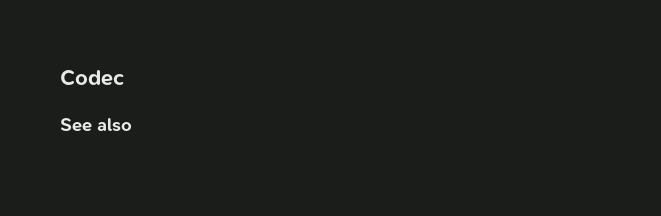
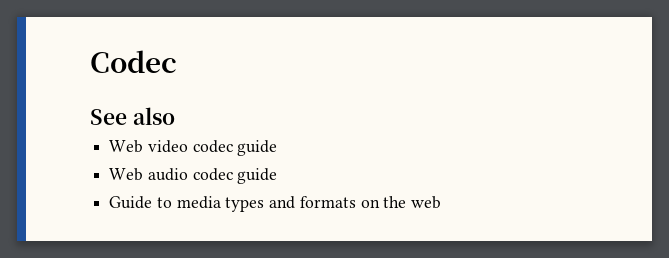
+ Web video codec guide
+ Web audio codec guide
+ Guide to media types and formats on the web

